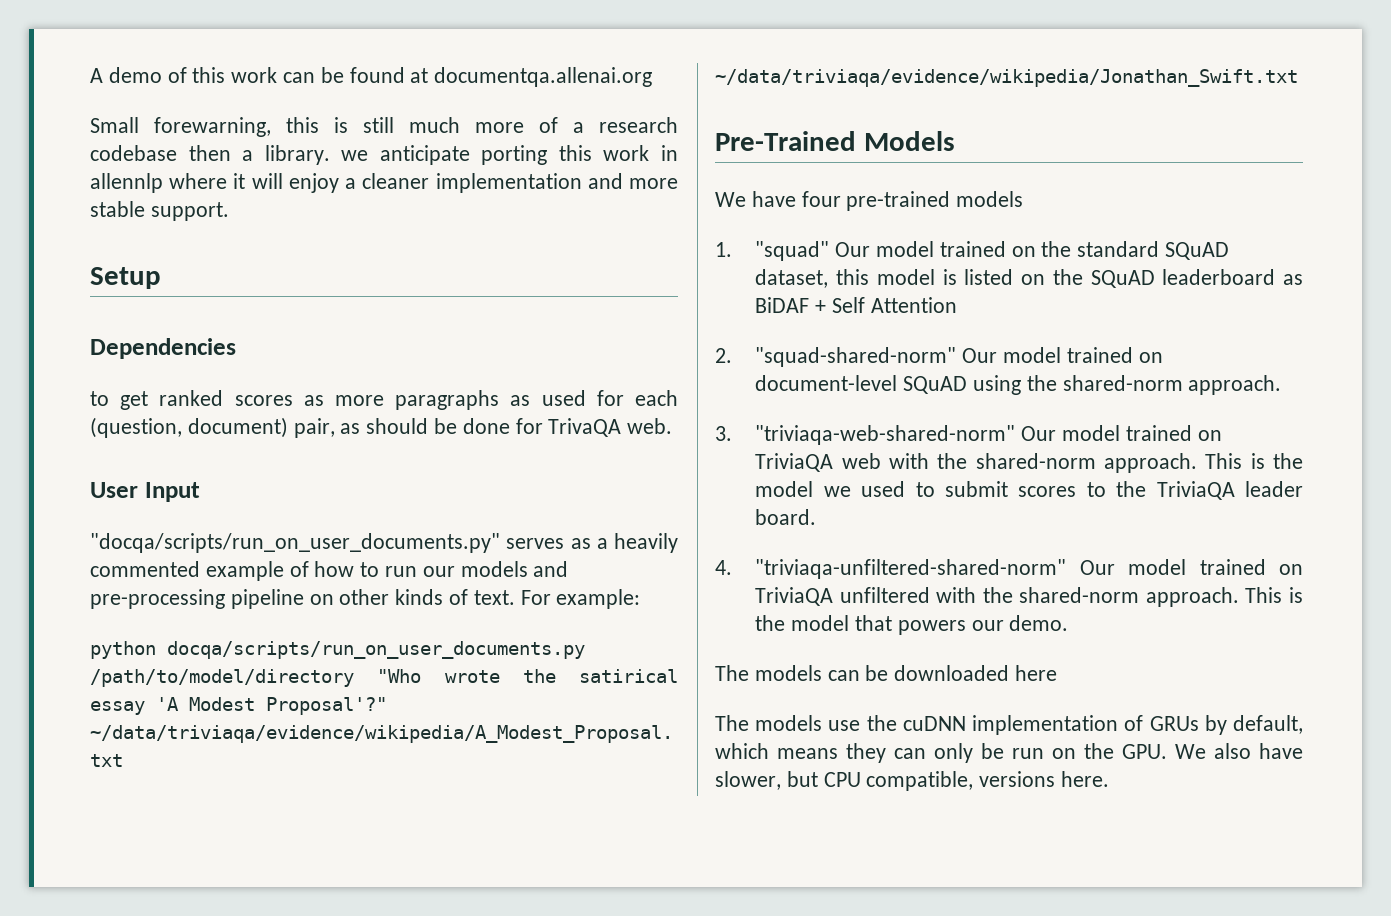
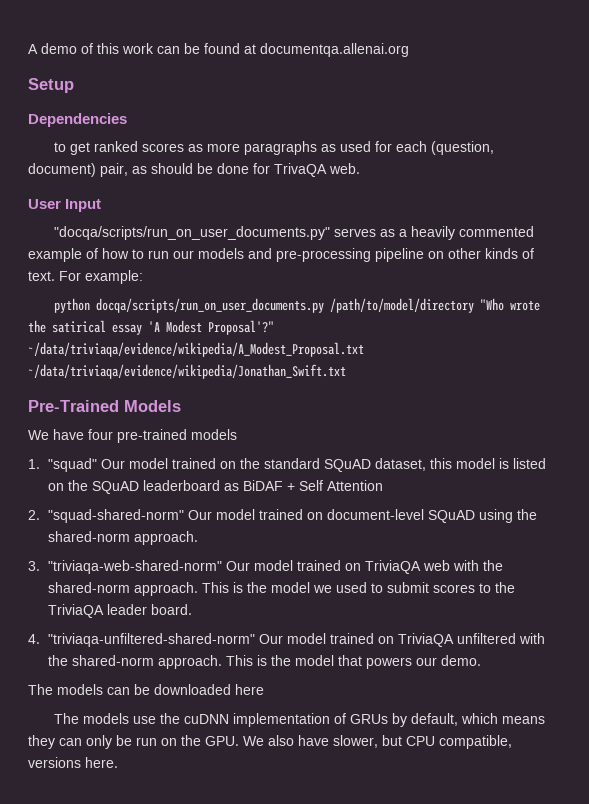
- Small forewarning, this is still much more of a research codebase then a library. we anticipate porting this work in allennlp where it will enjoy a cleaner implementation and more stable support.

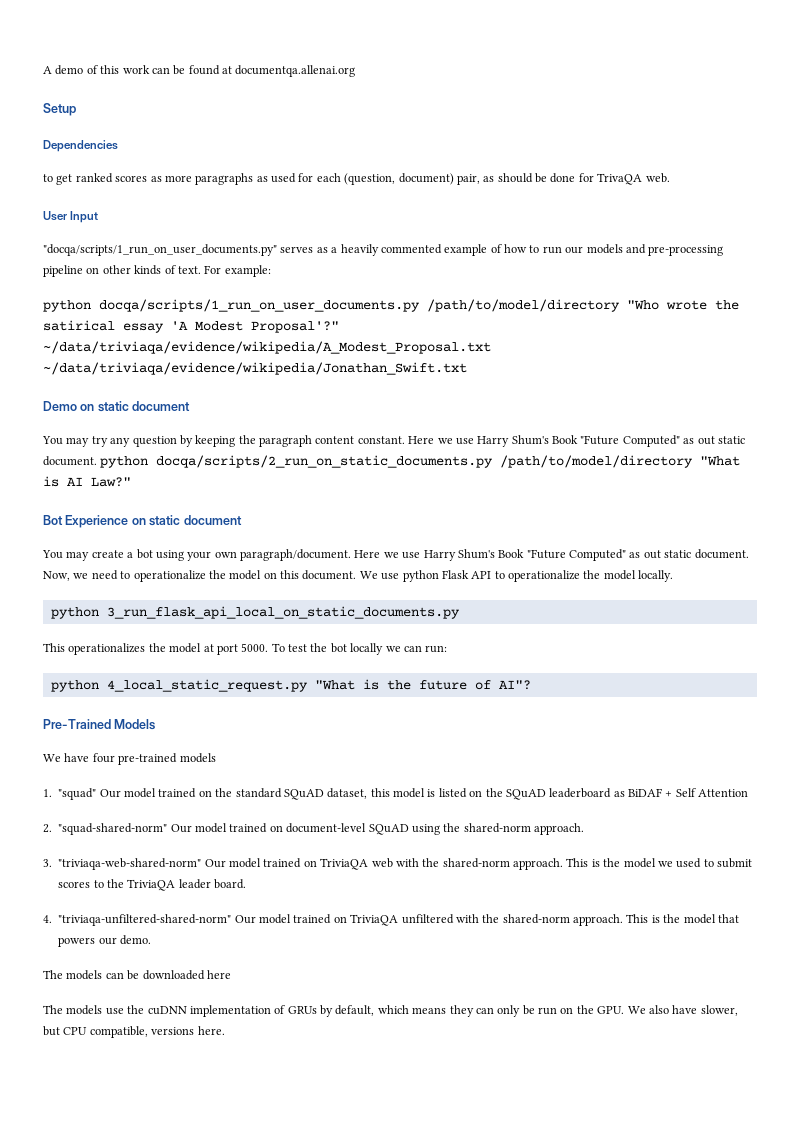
- "docqa/scripts/run_on_user_documents.py" serves as a heavily commented example of how to run our models and pre-processing pipeline on other kinds of text.
+ "docqa/scripts/1_run_on_user_documents.py" serves as a heavily commented example of how to run our models and pre-processing pipeline on other kinds of text.
- python docqa/scripts/run_on_user_documents.py /path/to/model/directory "Who wrote the satirical essay 'A Modest Proposal'?"
+ python docqa/scripts/1_run_on_user_documents.py /path/to/model/directory "Who wrote the satirical essay 'A Modest Proposal'?"
+ Demo on static document
+ You may try any question by keeping the paragraph content constant. Here we use Harry Shum's Book "Future Computed" as out static document. python docqa/scripts/2_run_on_static_documents.py /path/to/model/directory "What is AI Law?"
+ Bot Experience on static document
+ You may create a bot using your own paragraph/document. Here we use Harry Shum's Book "Future Computed" as out static document. Now, we need to operationalize the model on this document. We use python Flask API to operationalize the model locally.
+ python 3_run_flask_api_local_on_static_documents.py
+ This operationalizes the model at port 5000. To test the bot locally we can run:
+ python 4_local_static_request.py "What is the future of AI"?

